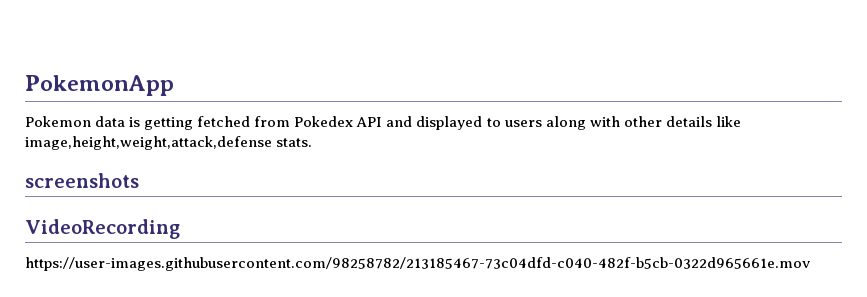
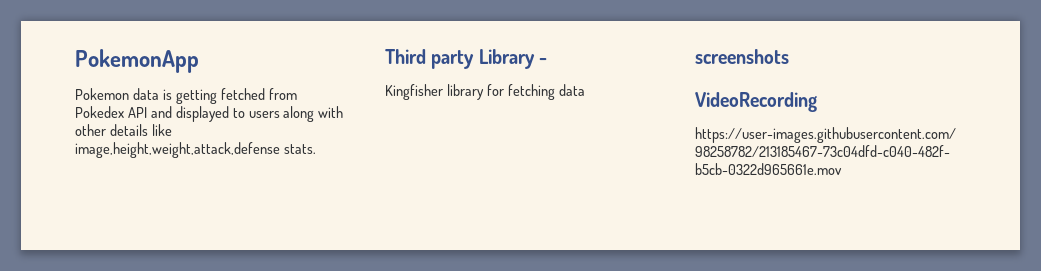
+ Third party Library -
+ Kingfisher library for fetching data

